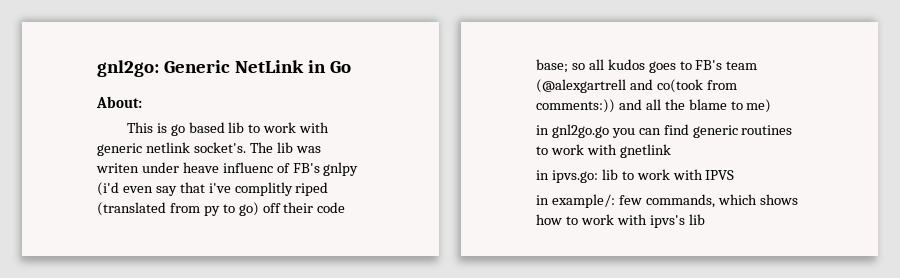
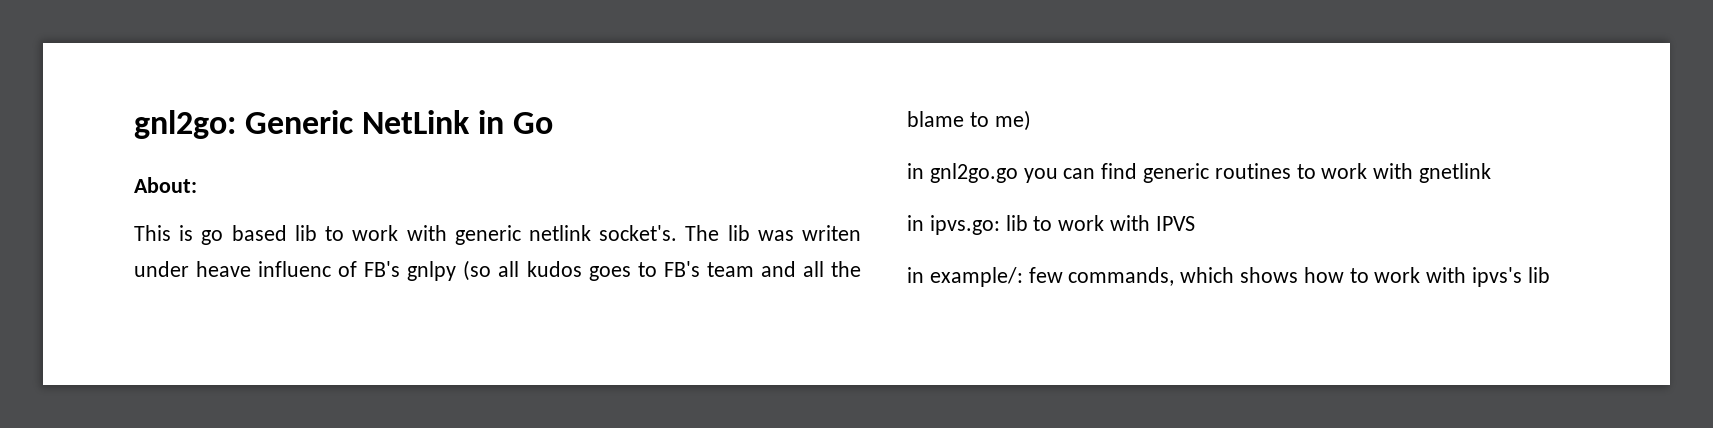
- The lib was writen under heave influenc of FB's gnlpy (i'd even say that i've complitly riped (translated from py to go) off their code base; so all kudos goes to FB's team (@alexgartrell and co(took from comments:)) and all the blame to me)
+ The lib was writen under heave influenc of FB's gnlpy (so all kudos goes to FB's team and all the blame to me)

